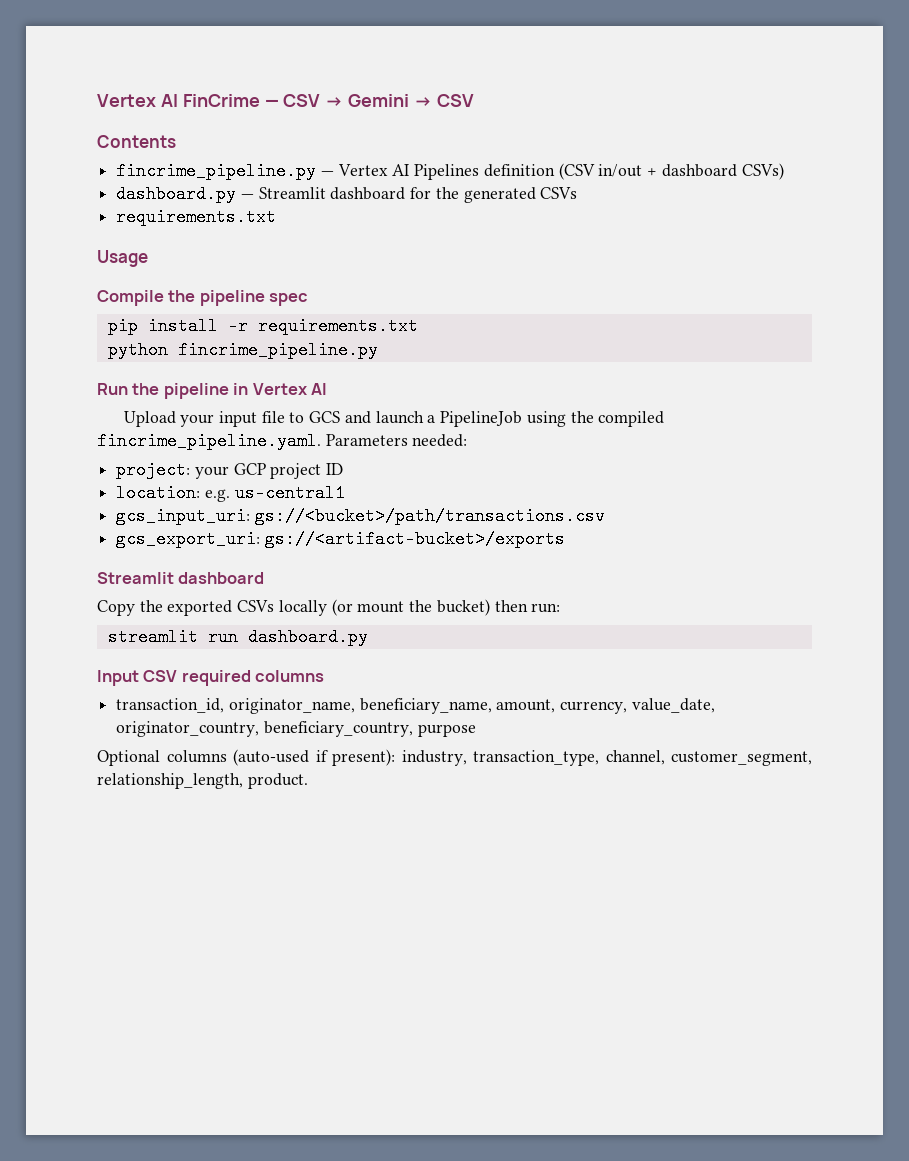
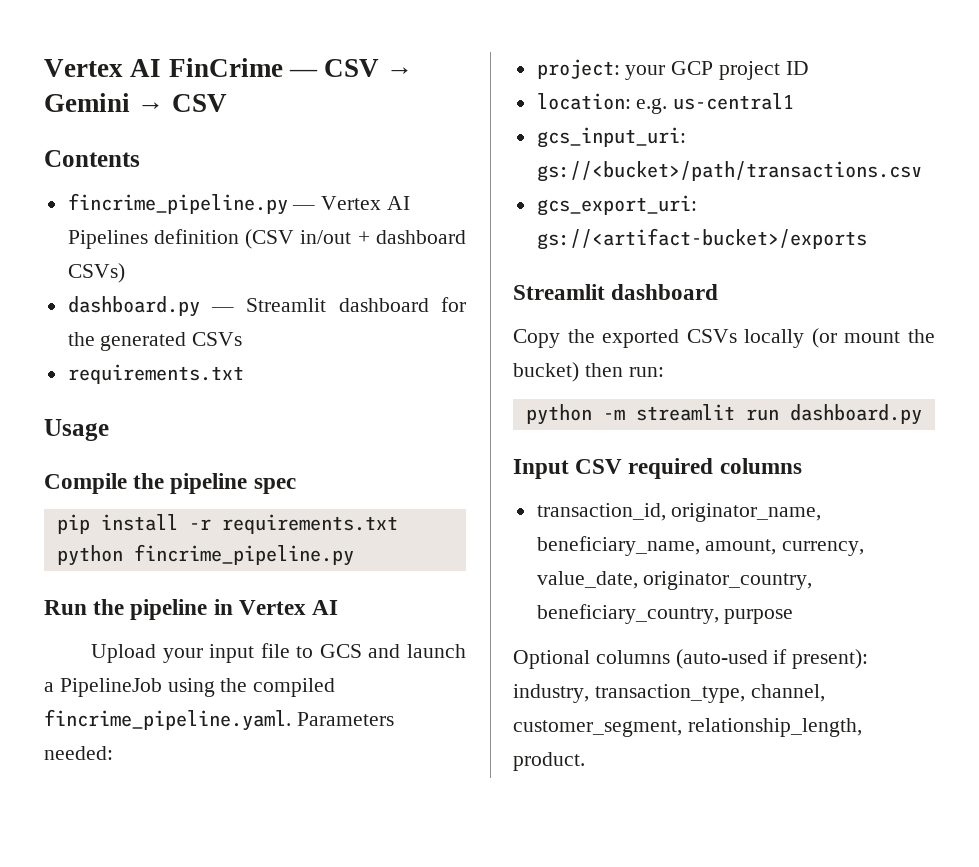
- streamlit run dashboard.py
+ python -m streamlit run dashboard.py

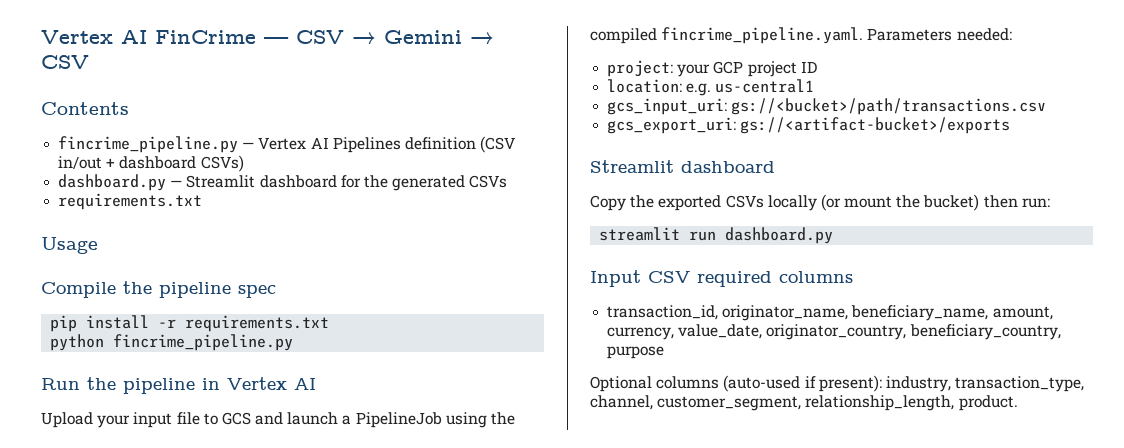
- python -m streamlit run dashboard.py
+ streamlit run dashboard.py

